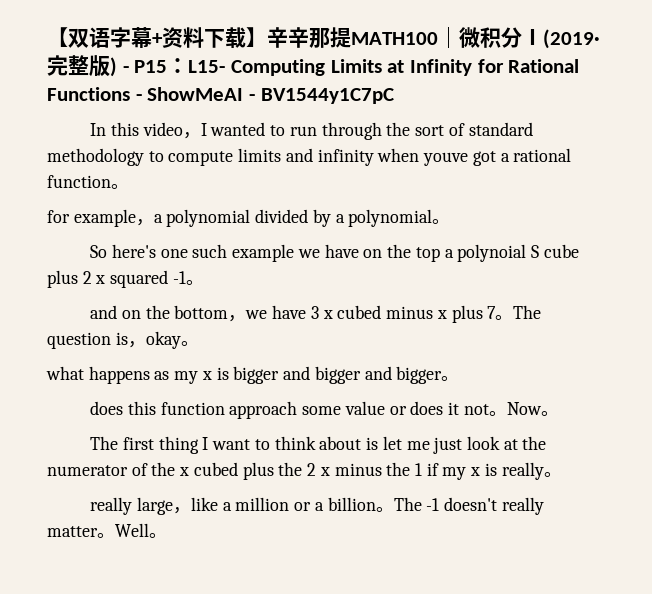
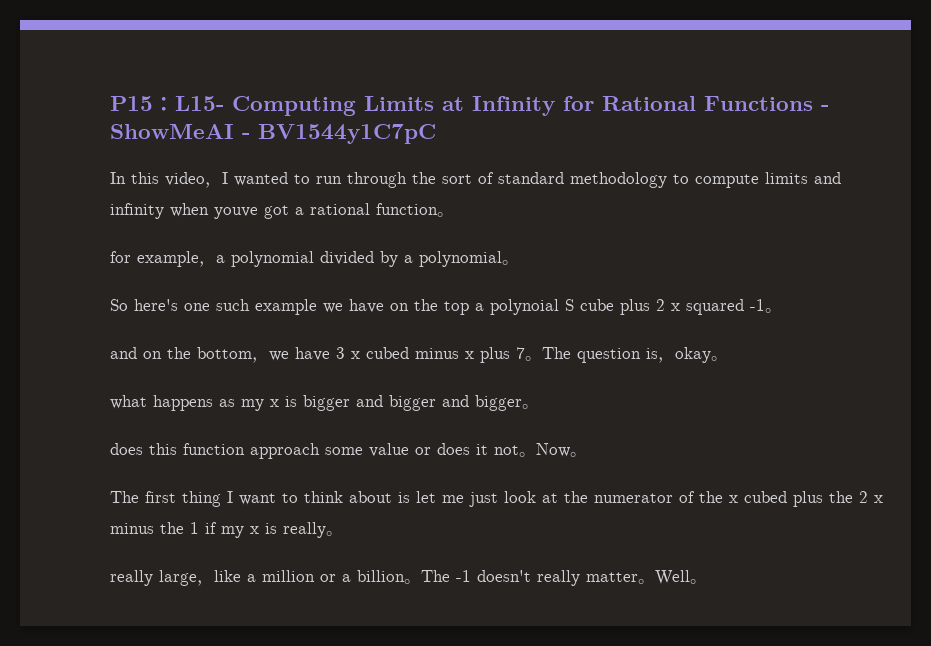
- 【双语字幕+资料下载】辛辛那提MATH100｜微积分Ⅰ(2019·完整版) - P15：L15- Computing Limits at Infinity for Rational Functions - ShowMeAI - BV1544y1C7pC
+ P15：L15- Computing Limits at Infinity for Rational Functions - ShowMeAI - BV1544y1C7pC

